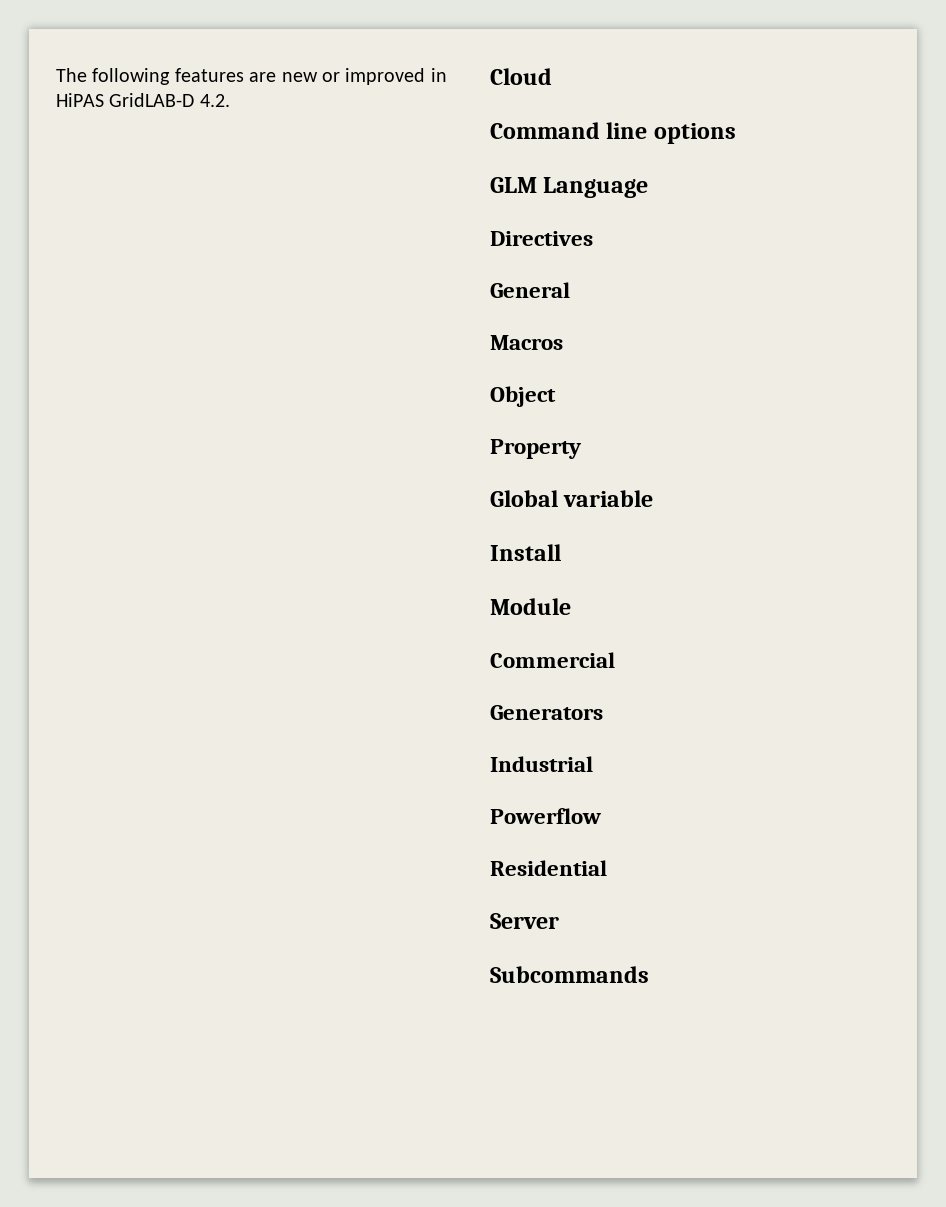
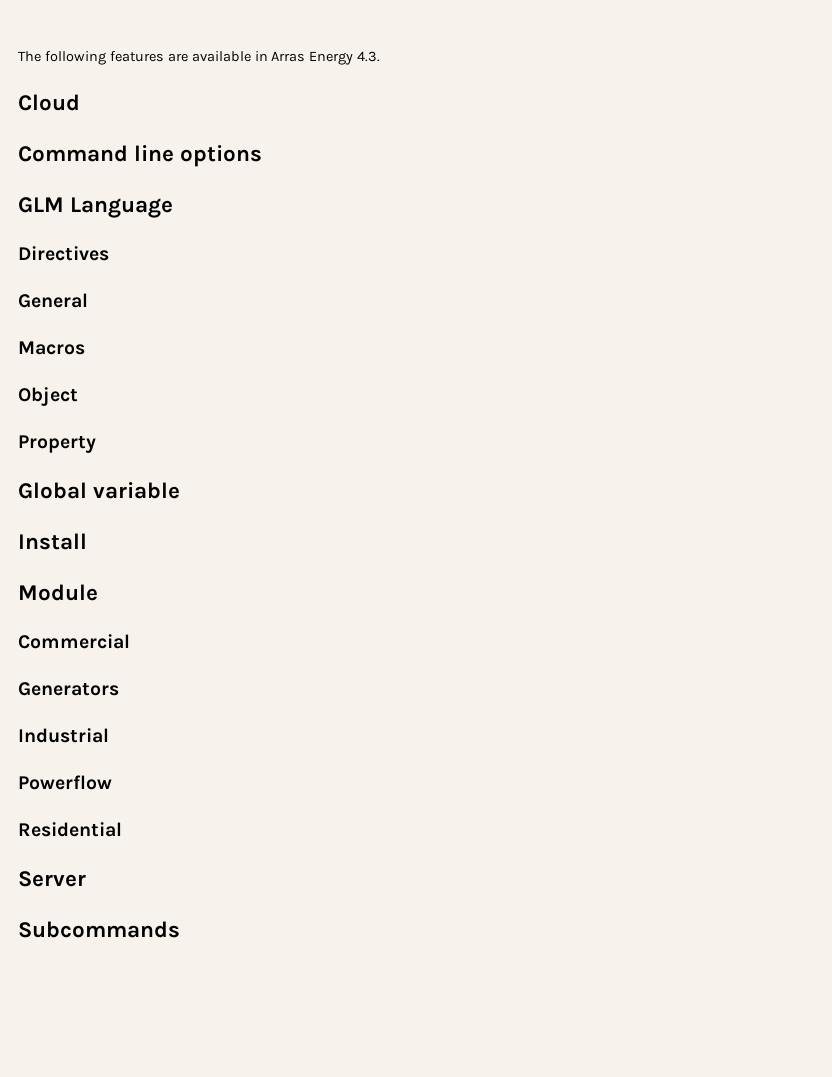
- The following features are new or improved in HiPAS GridLAB-D 4.2.
+ The following features are available in Arras Energy 4.3.

